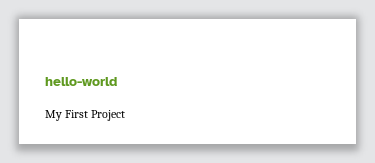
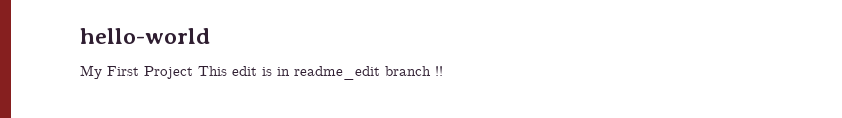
- My First Project
+ My First Project This edit is in readme_edit branch !!

